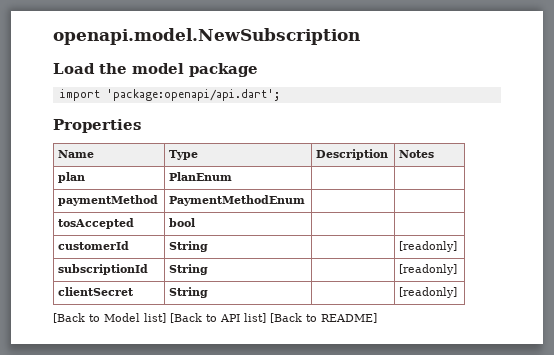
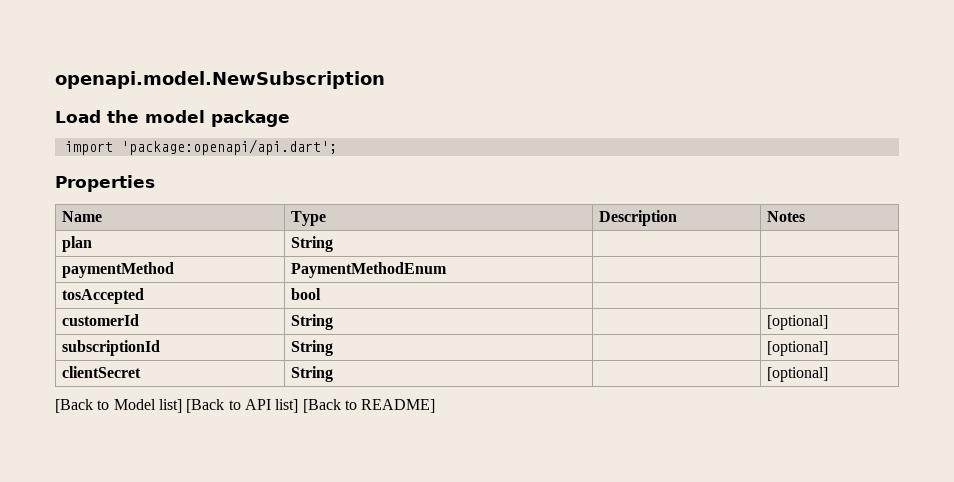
- plan | PlanEnum | |
+ plan | String | |
- customerId | String | | [readonly]
+ customerId | String | | [optional]
- subscriptionId | String | | [readonly]
+ subscriptionId | String | | [optional]
- clientSecret | String | | [readonly]
+ clientSecret | String | | [optional]

